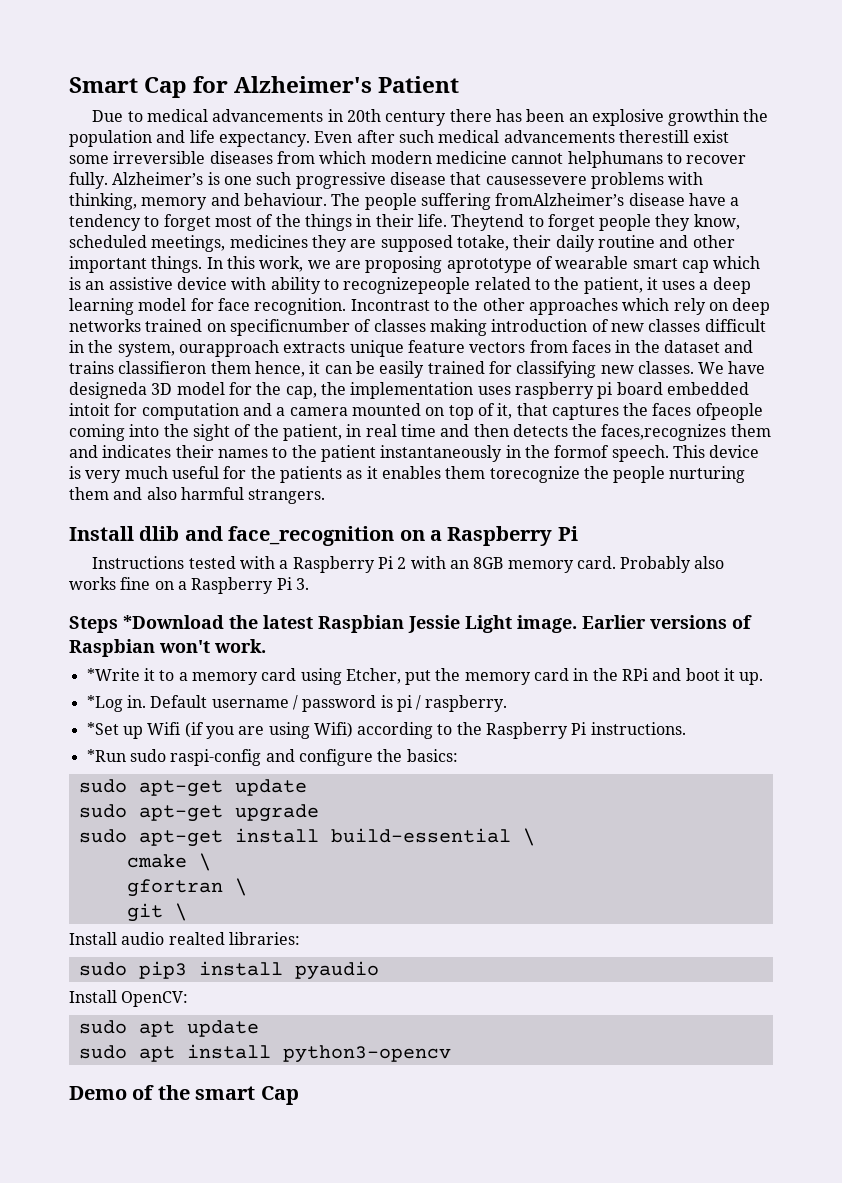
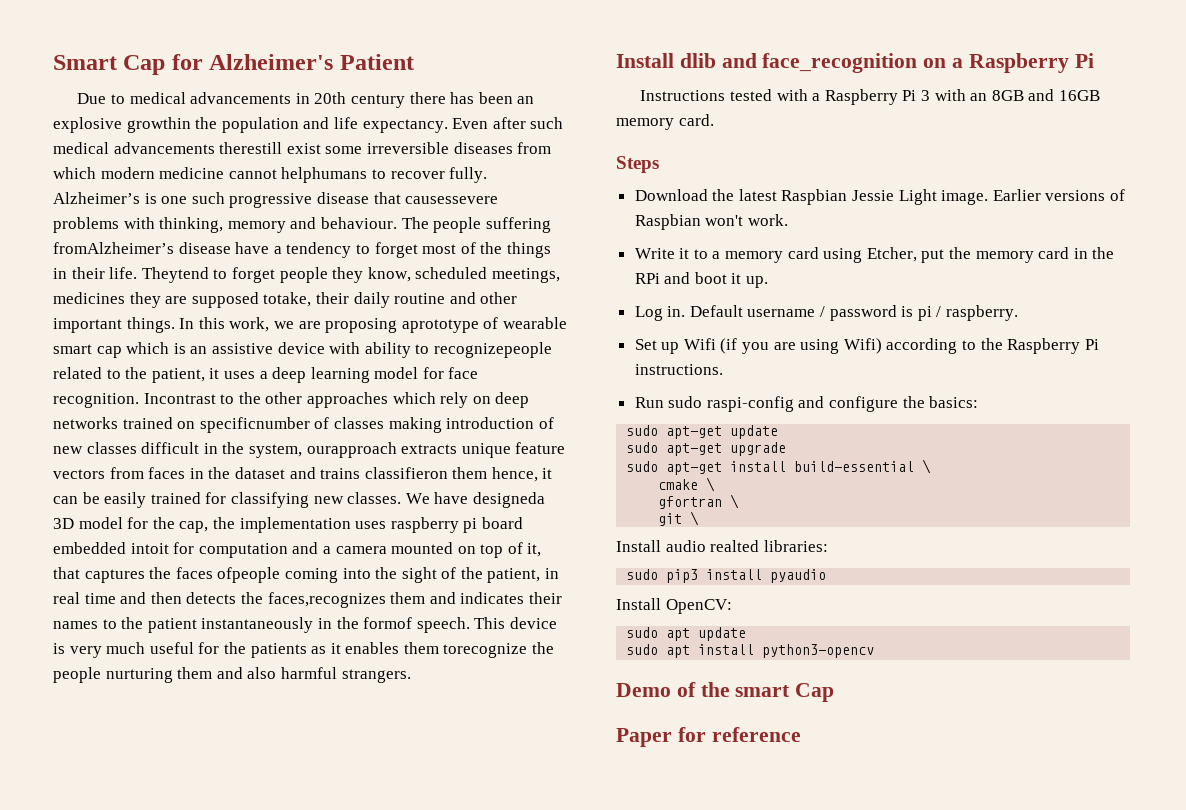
- Instructions tested with a Raspberry Pi 2 with an 8GB memory card. Probably also works fine on a Raspberry Pi 3.
+ Instructions tested with a Raspberry Pi 3 with an 8GB and 16GB memory card.
- Steps *Download the latest Raspbian Jessie Light image.
+ Steps
+ Download the latest Raspbian Jessie Light image.
- *Write it to a memory card using Etcher, put the memory card in the RPi and boot it up.
+ Write it to a memory card using Etcher, put the memory card in the RPi and boot it up.
- *Log in.
+ Log in.
- *Set up Wifi (if you are using Wifi) according to the Raspberry Pi instructions.
+ Set up Wifi (if you are using Wifi) according to the Raspberry Pi instructions.
- *Run sudo raspi-config and configure the basics:
+ Run sudo raspi-config and configure the basics:
+ Paper for reference

